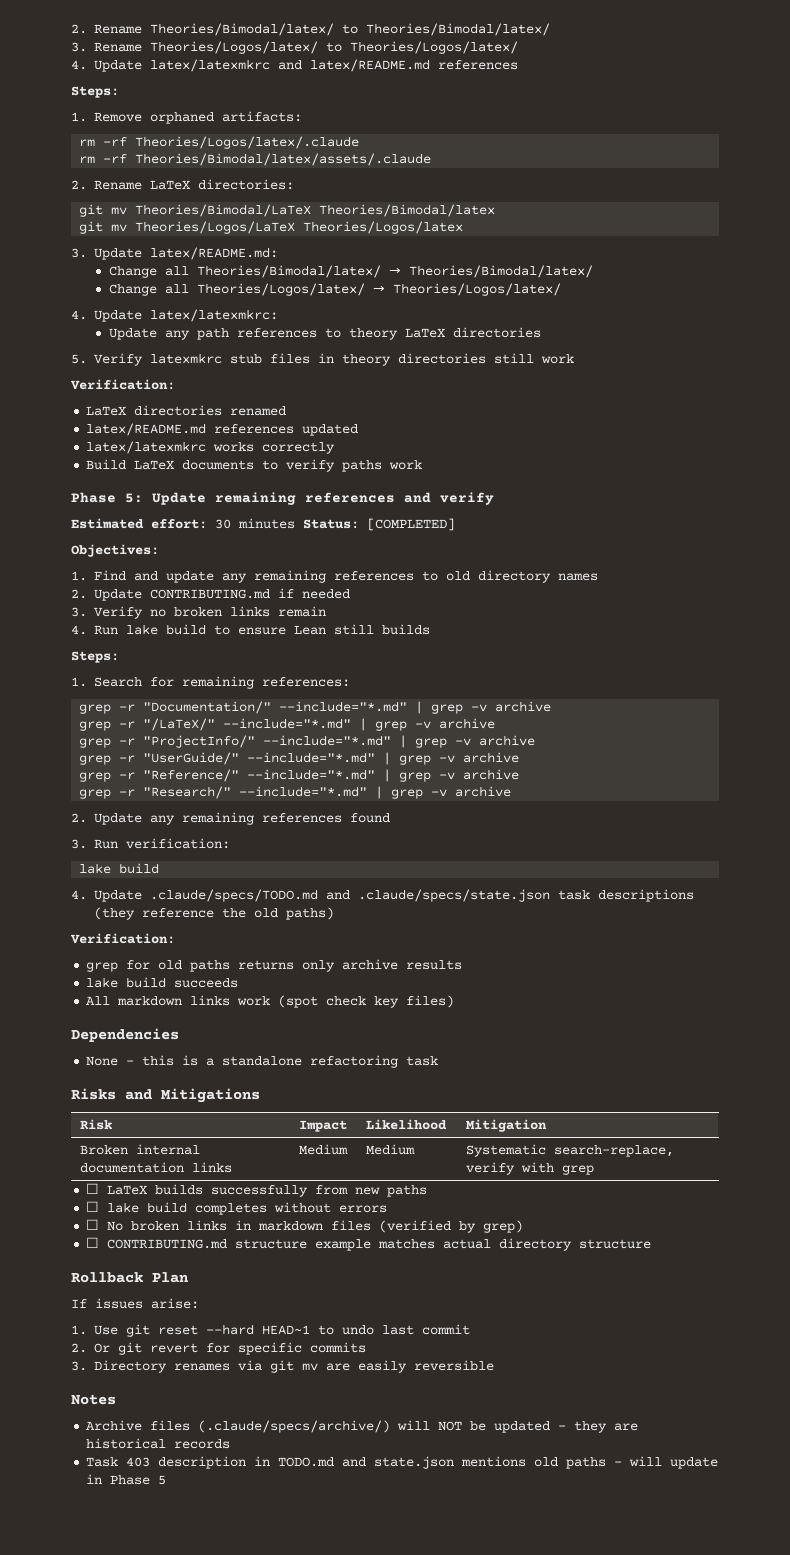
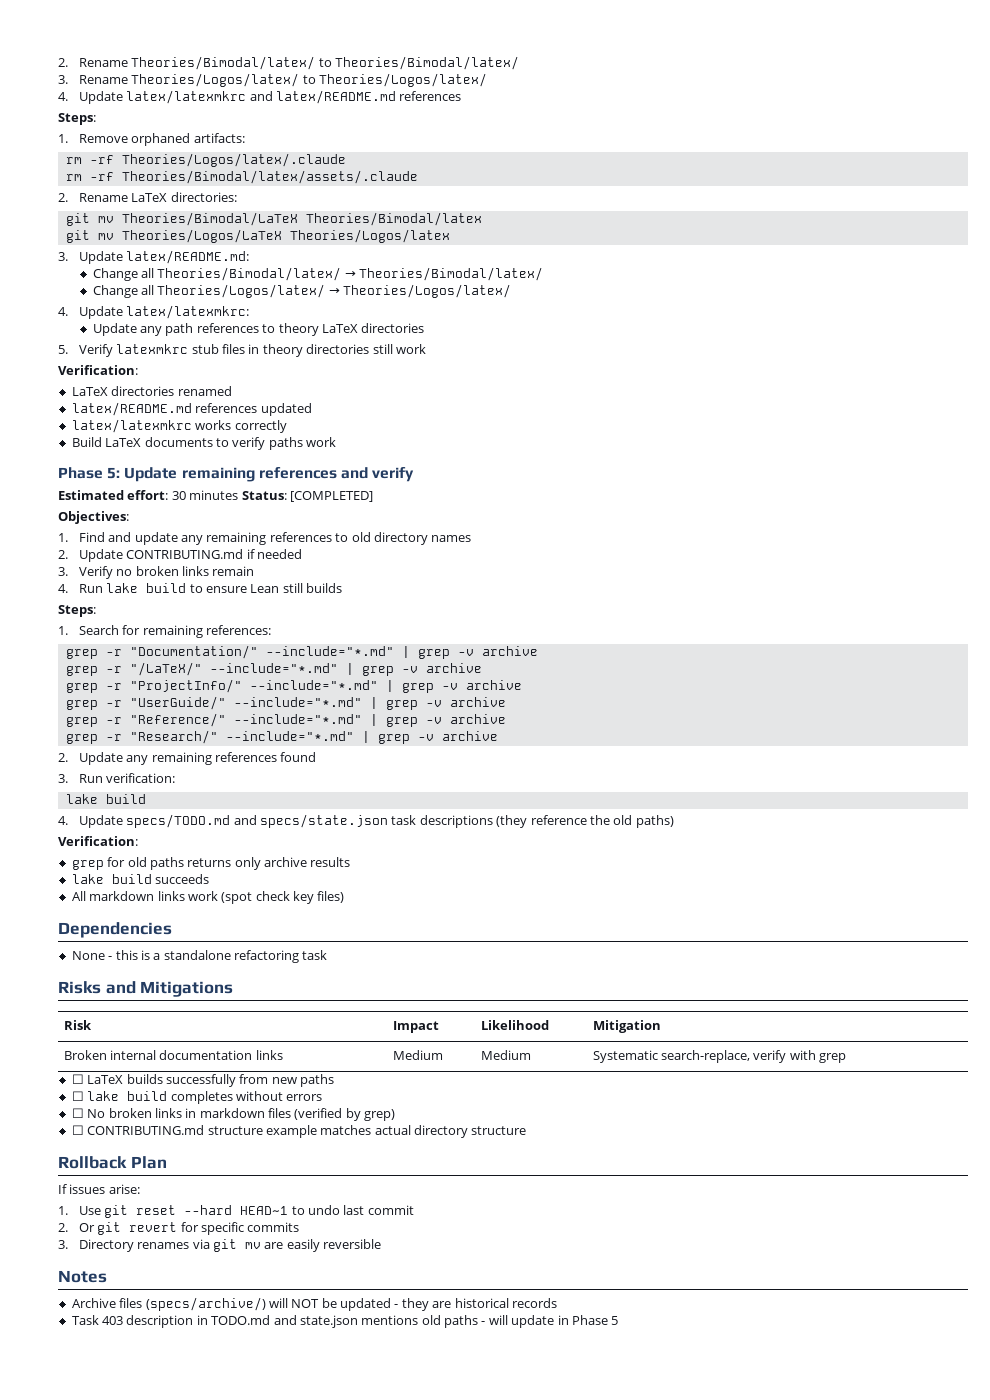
- 4. Update .claude/specs/TODO.md and .claude/specs/state.json task descriptions (they reference the old paths)
+ 4. Update specs/TODO.md and specs/state.json task descriptions (they reference the old paths)
- Archive files (.claude/specs/archive/) will NOT be updated - they are historical records
+ Archive files (specs/archive/) will NOT be updated - they are historical records

